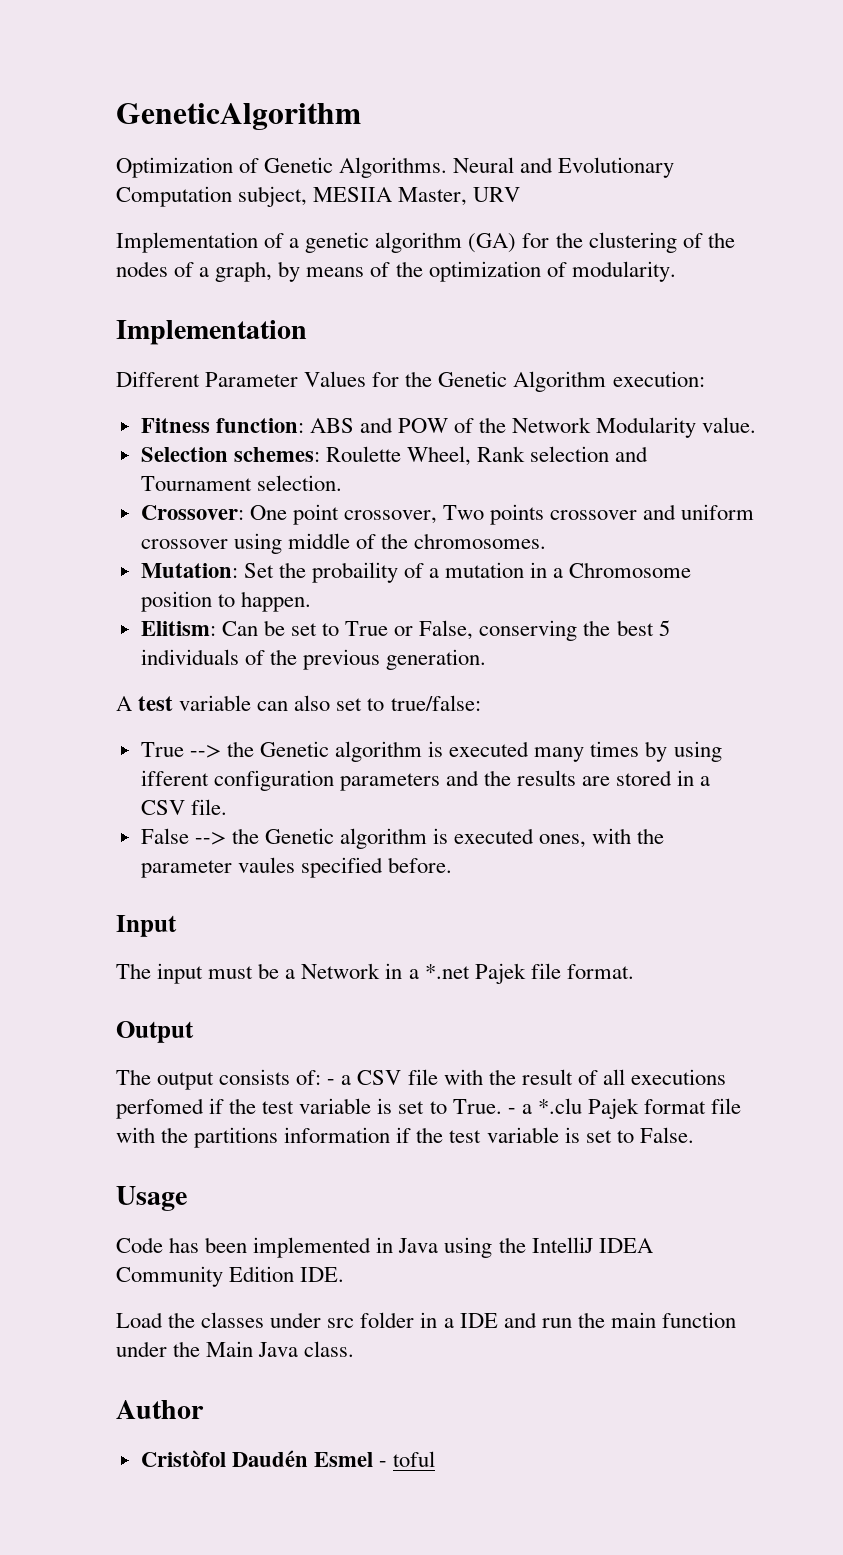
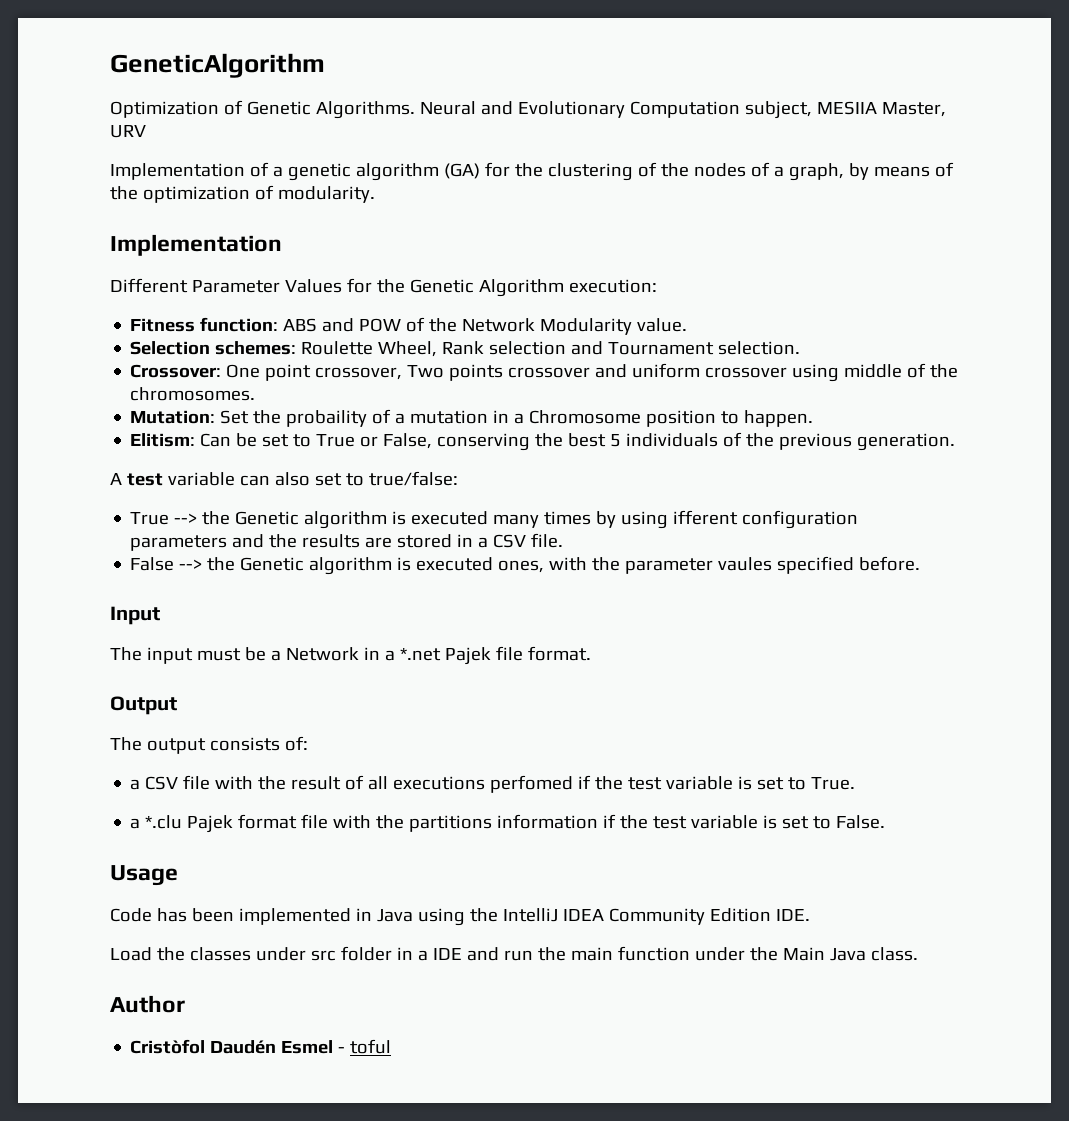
- The output consists of: - a CSV file with the result of all executions perfomed if the test variable is set to True. - a *.clu Pajek format file with the partitions information if the test variable is set to False.
+ The output consists of:
+ a CSV file with the result of all executions perfomed if the test variable is set to True.
+ a *.clu Pajek format file with the partitions information if the test variable is set to False.

